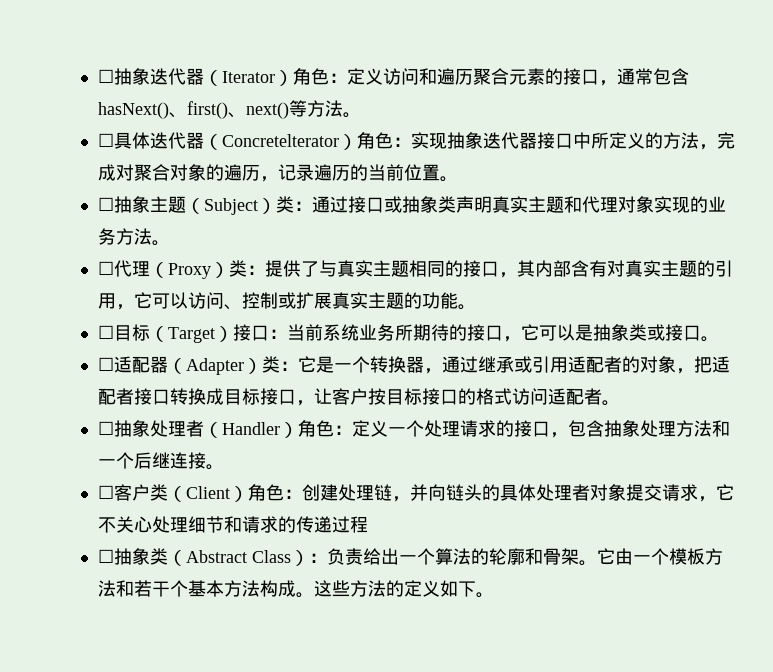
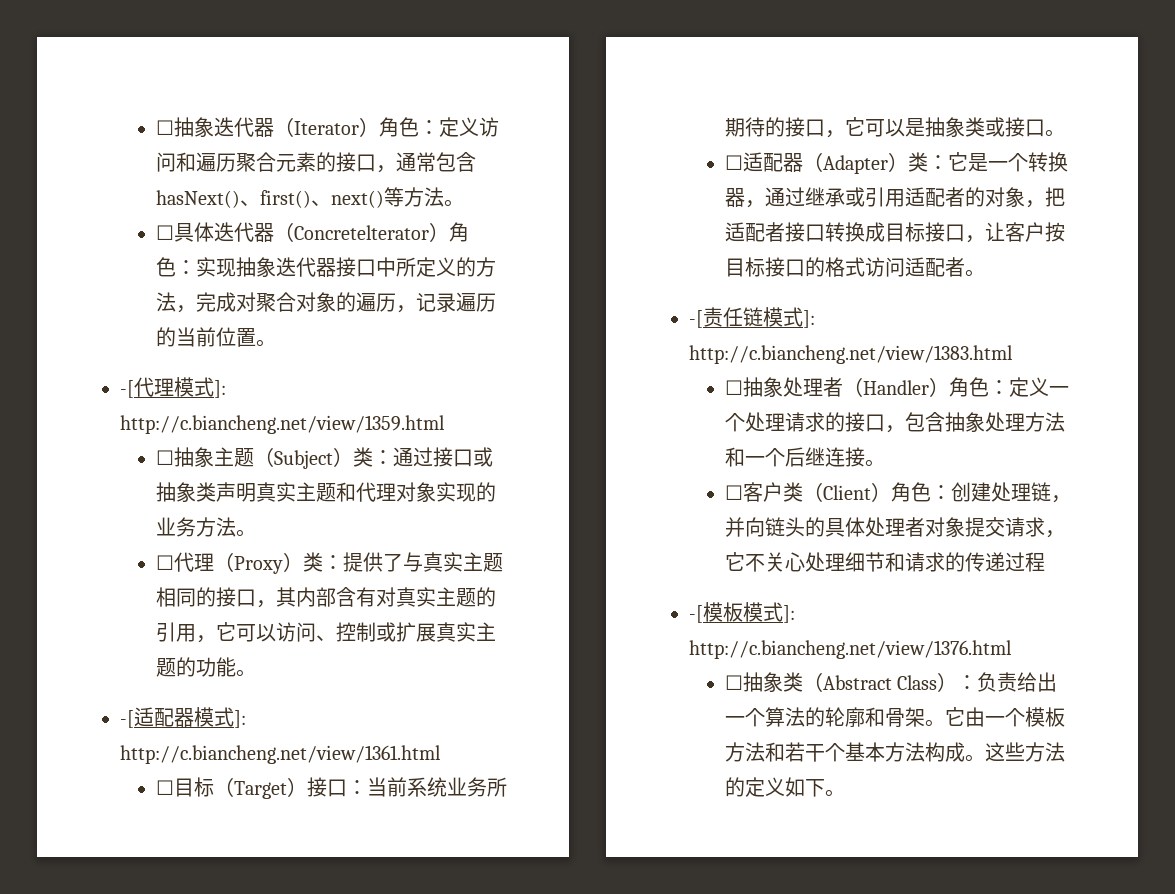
+ -[代理模式]: http://c.biancheng.net/view/1359.html
+ -[适配器模式]: http://c.biancheng.net/view/1361.html
+ -[责任链模式]: http://c.biancheng.net/view/1383.html
+ -[模板模式]: http://c.biancheng.net/view/1376.html

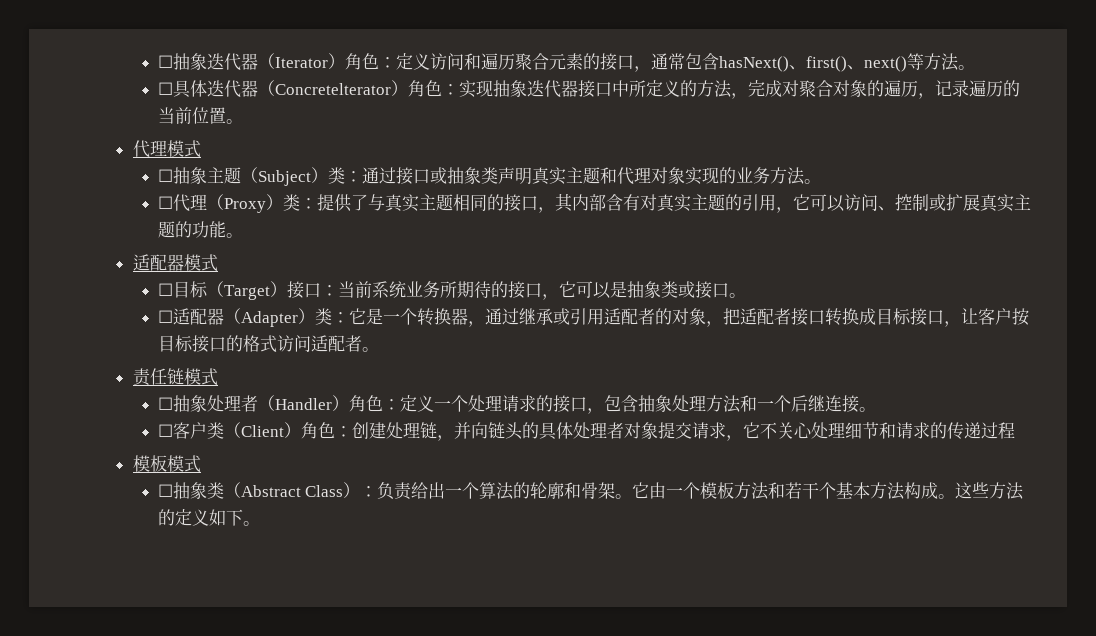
- -[代理模式]: http://c.biancheng.net/view/1359.html
+ 代理模式
- -[适配器模式]: http://c.biancheng.net/view/1361.html
+ 适配器模式
- -[责任链模式]: http://c.biancheng.net/view/1383.html
+ 责任链模式
- -[模板模式]: http://c.biancheng.net/view/1376.html
+ 模板模式

